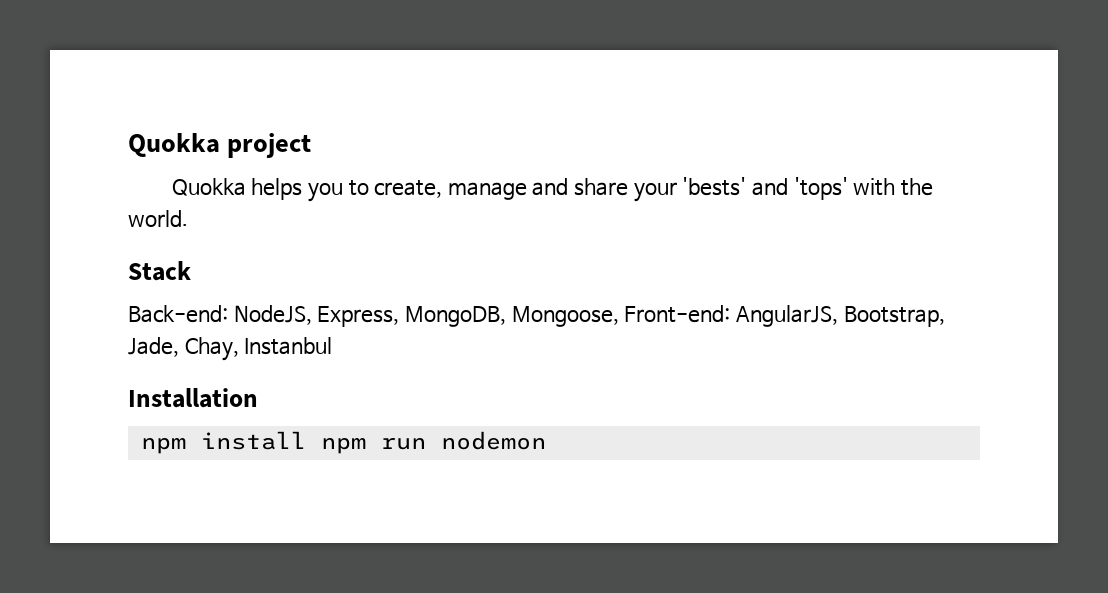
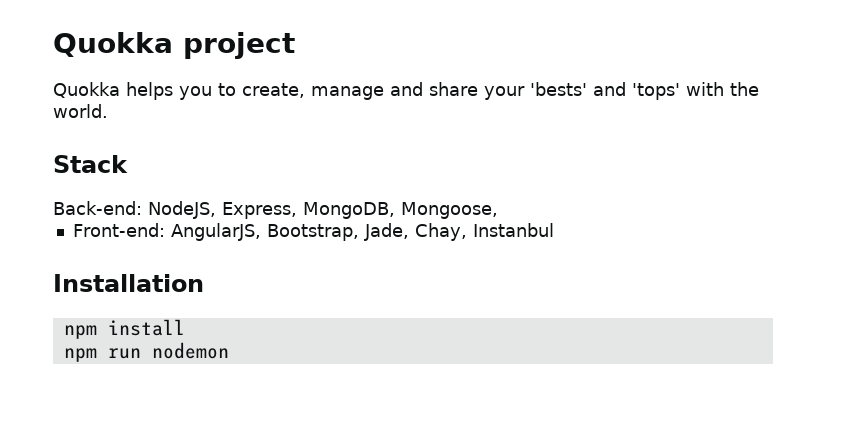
- Back-end: NodeJS, Express, MongoDB, Mongoose, Front-end: AngularJS, Bootstrap, Jade, Chay, Instanbul
+ Back-end: NodeJS, Express, MongoDB, Mongoose,
+ Front-end: AngularJS, Bootstrap, Jade, Chay, Instanbul
- npm install npm run nodemon
+ npm install
+ npm run nodemon

